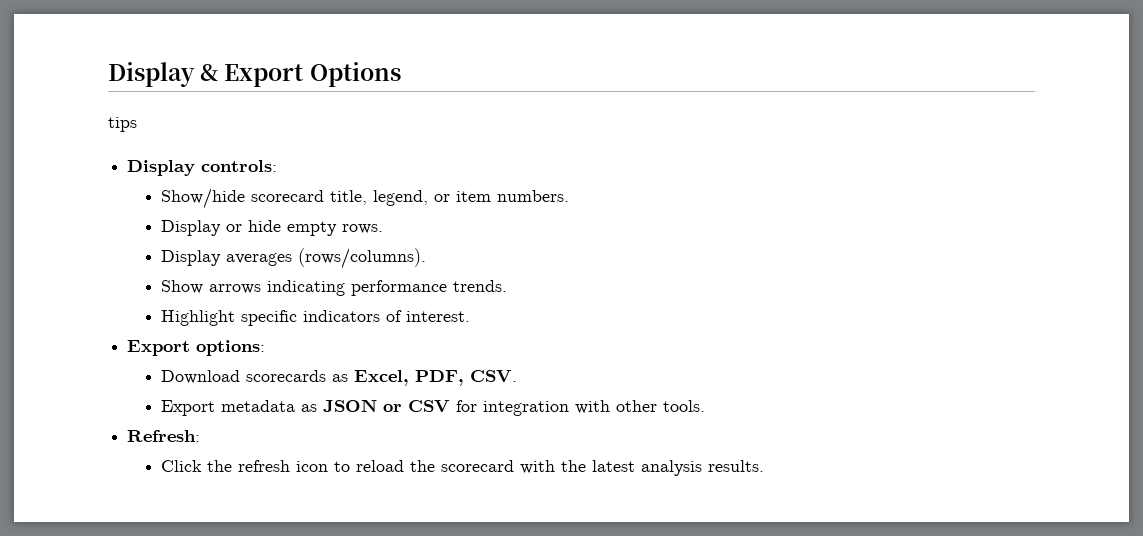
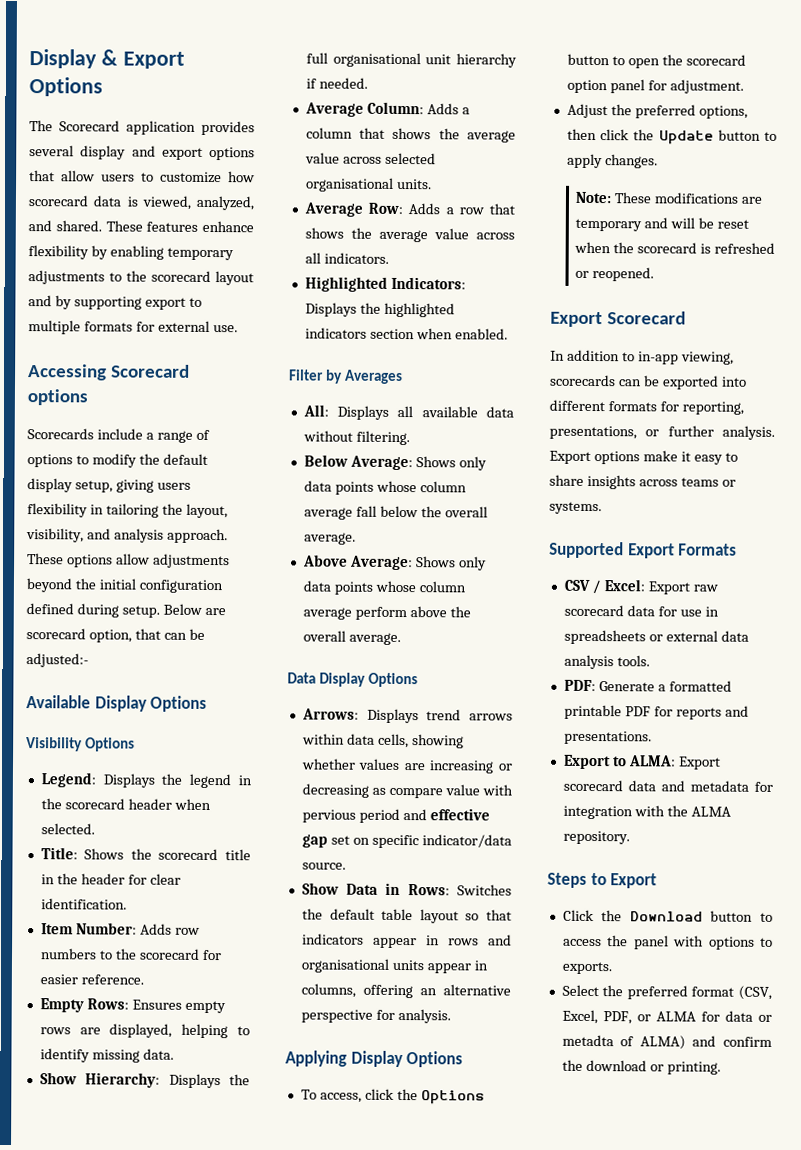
- tips
- Display controls:
- Show/hide scorecard title, legend, or item numbers.
- Display or hide empty rows.
- Display averages (rows/columns).
- Show arrows indicating performance trends.
- Highlight specific indicators of interest.
- Export options:
- Download scorecards as Excel, PDF, CSV.
- Export metadata as JSON or CSV for integration with other tools.
- Refresh:
- Click the refresh icon to reload the scorecard with the latest analysis results.
+ The Scorecard application provides several display and export options that allow users to customize how scorecard data is viewed, analyzed, and shared. These features enhance flexibility by enabling temporary adjustments to the scorecard layout and by supporting export to multiple formats for external use.
+ Accessing Scorecard options
+ Scorecards include a range of options to modify the default display setup, giving users flexibility in tailoring the layout, visibility, and analysis approach. These options allow adjustments beyond the initial configuration defined during setup. Below are scorecard option, that can be adjusted:-
+ Available Display Options
+ Visibility Options
+ Legend: Displays the legend in the scorecard header when selected.
+ Title: Shows the scorecard title in the header for clear identification.
+ Item Number: Adds row numbers to the scorecard for easier reference.
+ Empty Rows: Ensures empty rows are displayed, helping to identify missing data.
+ Show Hierarchy: Displays the full organisational unit hierarchy if needed.
+ Average Column: Adds a column that shows the average value across selected organisational units.
+ Average Row: Adds a row that shows the average value across all indicators.
+ Highlighted Indicators: Displays the highlighted indicators section when enabled.
+ Filter by Averages
+ All: Displays all available data without filtering.
+ Below Average: Shows only data points whose column average fall below the overall average.
+ Above Average: Shows only data points whose column average perform above the overall average.
+ Data Display Options
+ Arrows: Displays trend arrows within data cells, showing whether values are increasing or decreasing as compare value with pervious period and effective gap set on specific indicator/data source.
+ Show Data in Rows: Switches the default table layout so that indicators appear in rows and organisational units appear in columns, offering an alternative perspective for analysis.
+ Applying Display Options
+ To access, click the Options button to open the scorecard option panel for adjustment.
+ Adjust the preferred options, then click the Update button to apply changes.
+ Note: These modifications are temporary and will be reset when the scorecard is refreshed or reopened.
+ Export Scorecard
+ In addition to in-app viewing, scorecards can be exported into different formats for reporting, presentations, or further analysis. Export options make it easy to share insights across teams or systems.
+ Supported Export Formats
+ CSV / Excel: Export raw scorecard data for use in spreadsheets or external data analysis tools.
+ PDF: Generate a formatted printable PDF for reports and presentations.
+ Export to ALMA: Export scorecard data and metadata for integration with the ALMA repository.
+ Steps to Export
+ Click the Download button to access the panel with options to exports.
+ Select the preferred format (CSV, Excel, PDF, or ALMA for data or metadta of ALMA) and confirm the download or printing.

